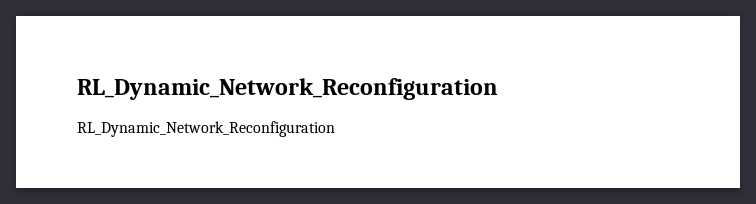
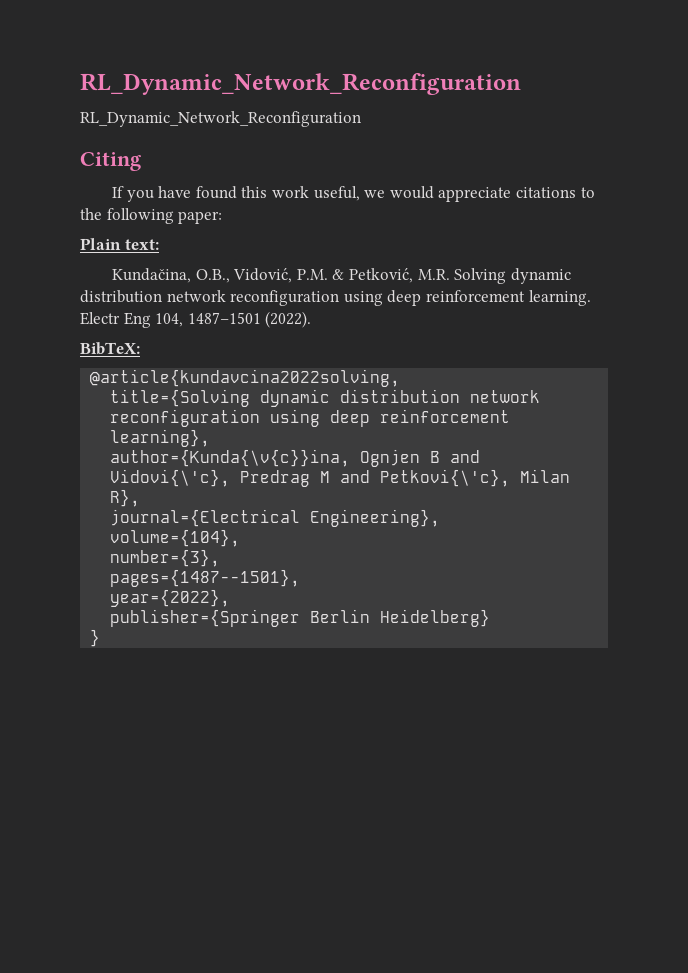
+ Citing
+ If you have found this work useful, we would appreciate citations to the following paper:
+ Plain text:
+ Kundačina, O.B., Vidović, P.M. & Petković, M.R. Solving dynamic distribution network reconfiguration using deep reinforcement learning. Electr Eng 104, 1487–1501 (2022).
+ BibTeX:
+ @article{kundavcina2022solving,
+ title={Solving dynamic distribution network reconfiguration using deep reinforcement learning},
+ author={Kunda{\v{c}}ina, Ognjen B and Vidovi{\'c}, Predrag M and Petkovi{\'c}, Milan R},
+ journal={Electrical Engineering},
+ volume={104},
+ number={3},
+ pages={1487--1501},
+ year={2022},
+ publisher={Springer Berlin Heidelberg}
+ }

